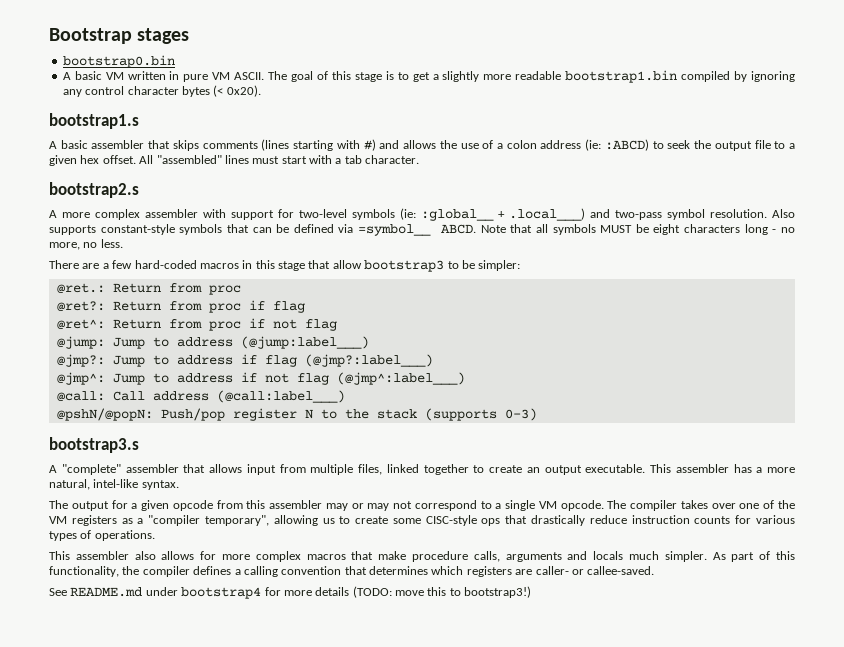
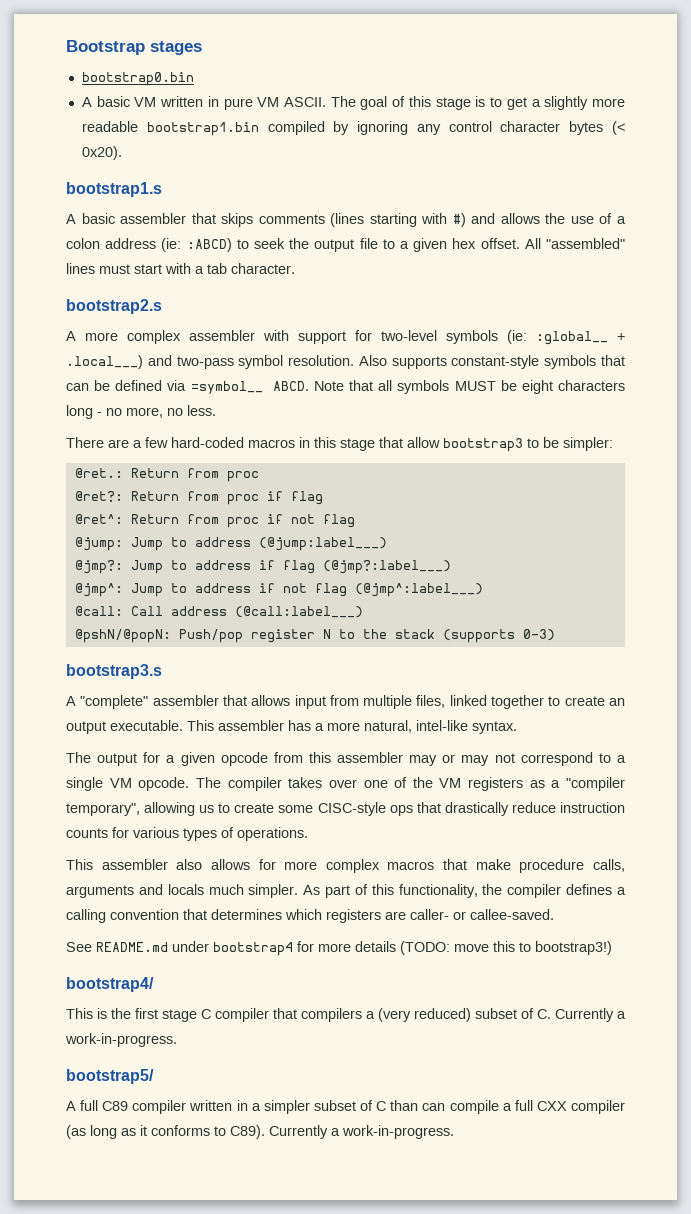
+ bootstrap4/
+ This is the first stage C compiler that compilers a (very reduced) subset of C. Currently a work-in-progress.
+ bootstrap5/
+ A full C89 compiler written in a simpler subset of C than can compile a full CXX compiler (as long as it conforms to C89). Currently a work-in-progress.

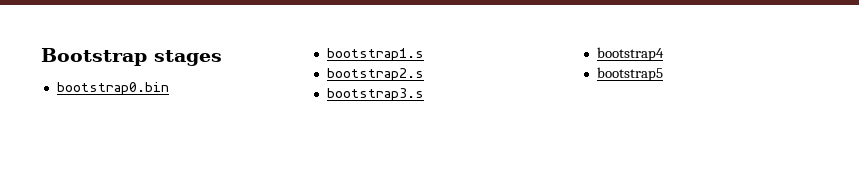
- A basic VM written in pure VM ASCII. The goal of this stage is to get a slightly more readable bootstrap1.bin compiled by ignoring any control character bytes (< 0x20).
  bootstrap1.s
- A basic assembler that skips comments (lines starting with #) and allows the use of a colon address (ie: :ABCD) to seek the output file to a given hex offset. All "assembled" lines must start with a tab character.
  bootstrap2.s
- A more complex assembler with support for two-level symbols (ie: :global__ + .local___) and two-pass symbol resolution. Also supports constant-style symbols that can be defined via =symbol__ ABCD. Note that all symbols MUST be eight characters long - no more, no less.
- There are a few hard-coded macros in this stage that allow bootstrap3 to be simpler:
- @ret.: Return from proc
- @ret?: Return from proc if flag
- @ret^: Return from proc if not flag
- @jump: Jump to address (@jump:label___)
- @jmp?: Jump to address if flag (@jmp?:label___)
- @jmp^: Jump to address if not flag (@jmp^:label___)
- @call: Call address (@call:label___)
- @pshN/@popN: Push/pop register N to the stack (supports 0-3)
  bootstrap3.s
- A "complete" assembler that allows input from multiple files, linked together to create an output executable. This assembler has a more natural, intel-like syntax.
- The output for a given opcode from this assembler may or may not correspond to a single VM opcode. The compiler takes over one of the VM registers as a "compiler temporary", allowing us to create some CISC-style ops that drastically reduce instruction counts for various types of operations.
- This assembler also allows for more complex macros that make procedure calls, arguments and locals much simpler. As part of this functionality, the compiler defines a calling convention that determines which registers are caller- or callee-saved.
- See README.md under bootstrap4 for more details (TODO: move this to bootstrap3!)
- bootstrap4/
- This is the first stage C compiler that compilers a (very reduced) subset of C. Currently a work-in-progress.
- bootstrap5/
- A full C89 compiler written in a simpler subset of C than can compile a full CXX compiler (as long as it conforms to C89). Currently a work-in-progress.
+ bootstrap4
+ bootstrap5

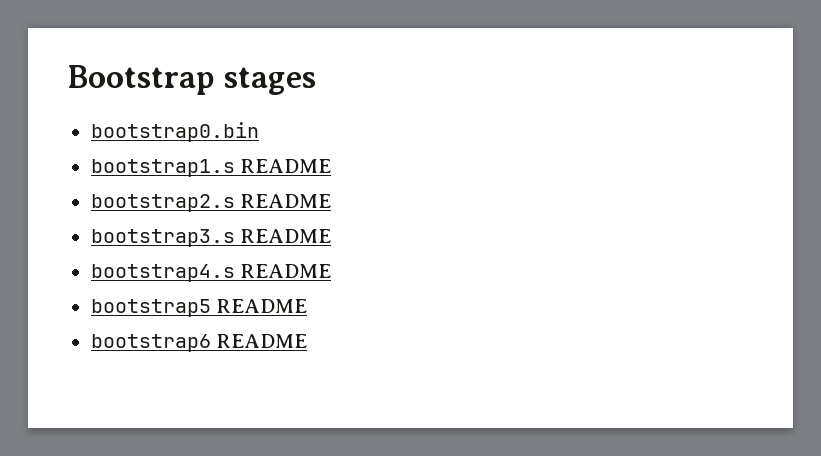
- bootstrap1.s
+ bootstrap1.s README
- bootstrap2.s
+ bootstrap2.s README
- bootstrap3.s
- bootstrap4
- bootstrap5
+ bootstrap3.s README
+ bootstrap4.s README
+ bootstrap5 README
+ bootstrap6 README

